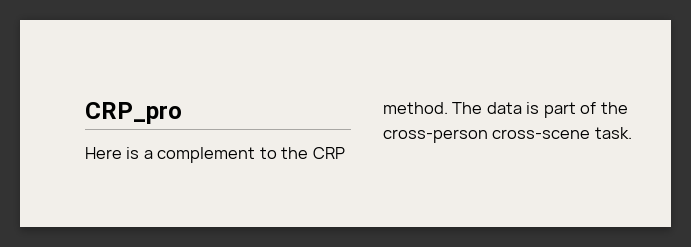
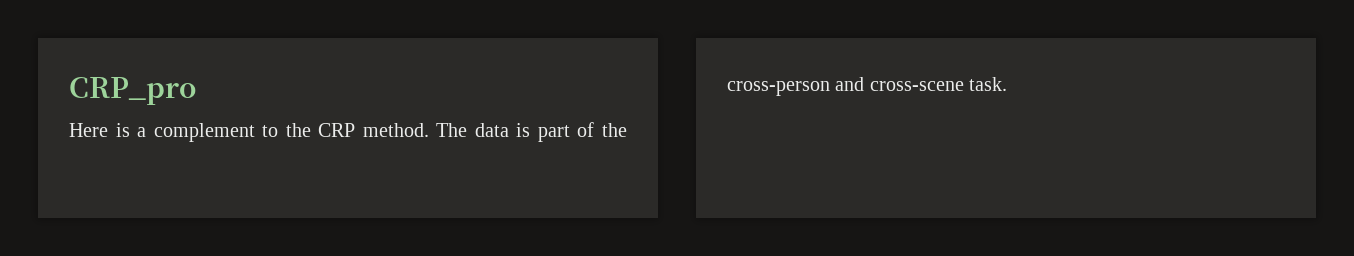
- The data is part of the cross-person cross-scene task.
+ The data is part of the cross-person and cross-scene task.

